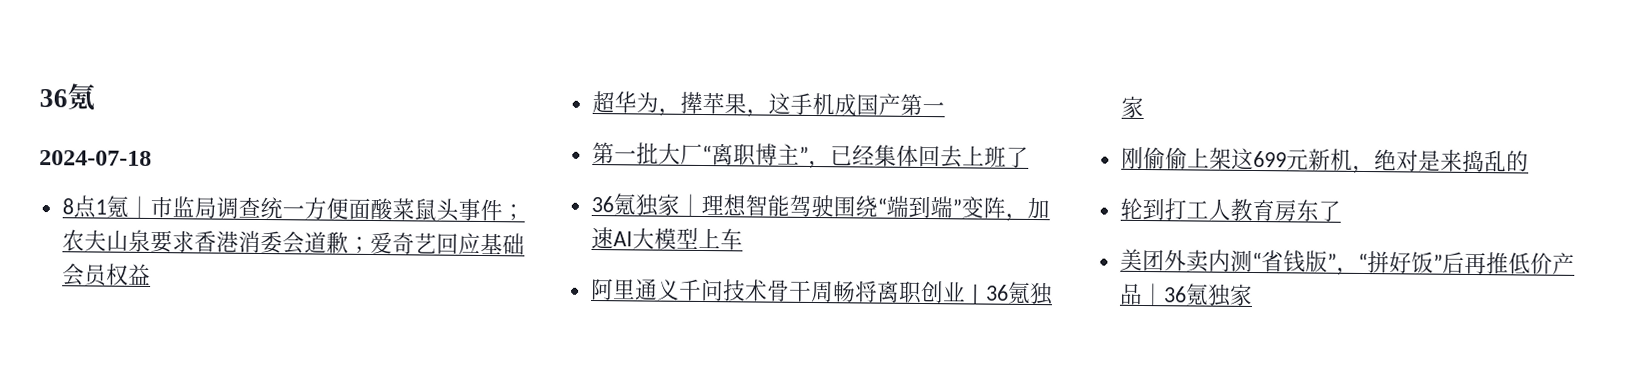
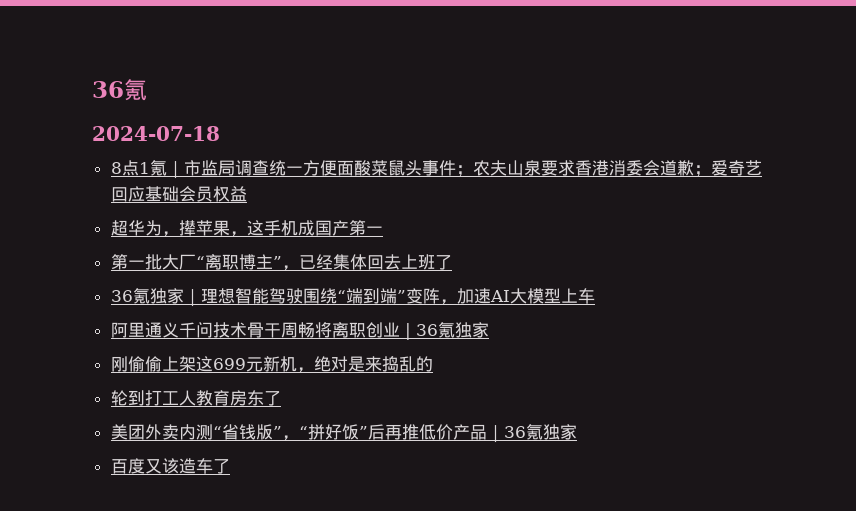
+ 百度又该造车了

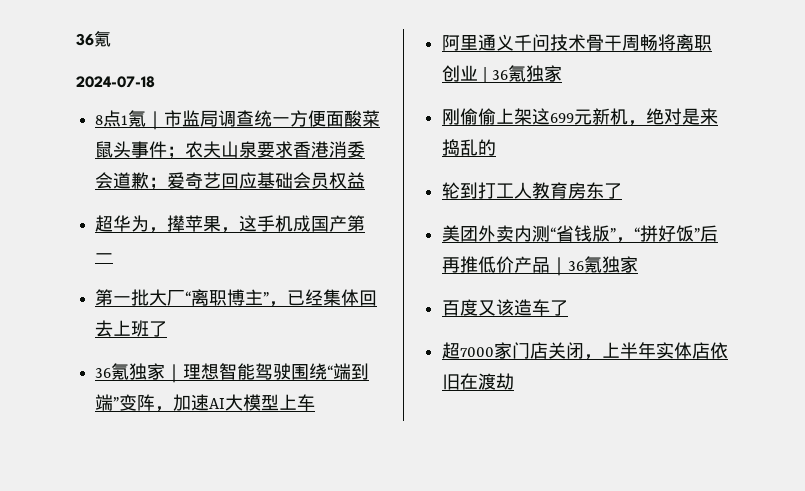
+ 超7000家门店关闭，上半年实体店依旧在渡劫

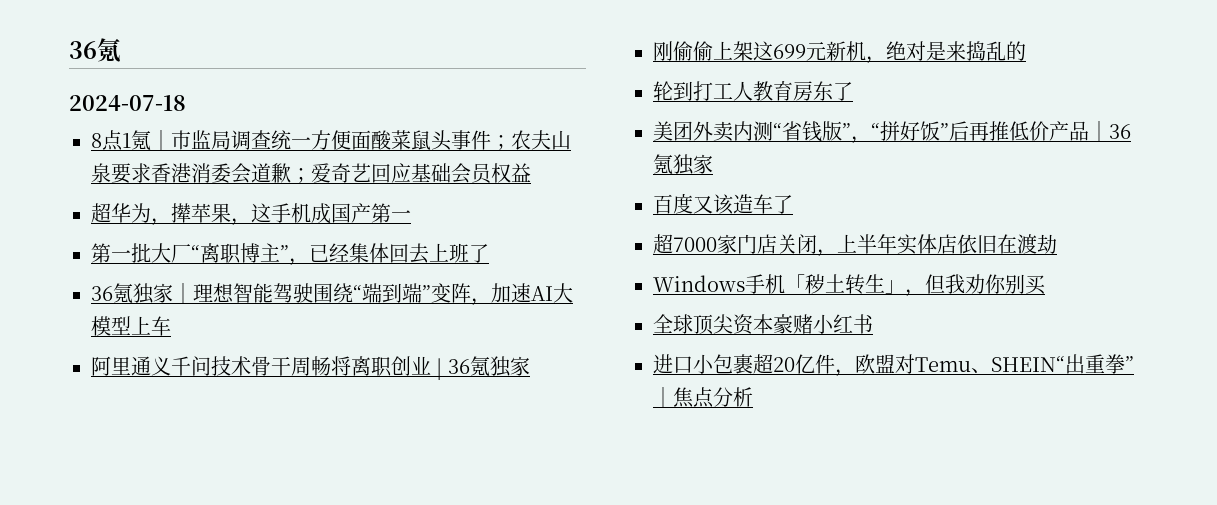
+ Windows手机「秽土转生」，但我劝你别买
+ 全球顶尖资本豪赌小红书
+ 进口小包裹超20亿件，欧盟对Temu、SHEIN“出重拳”｜焦点分析

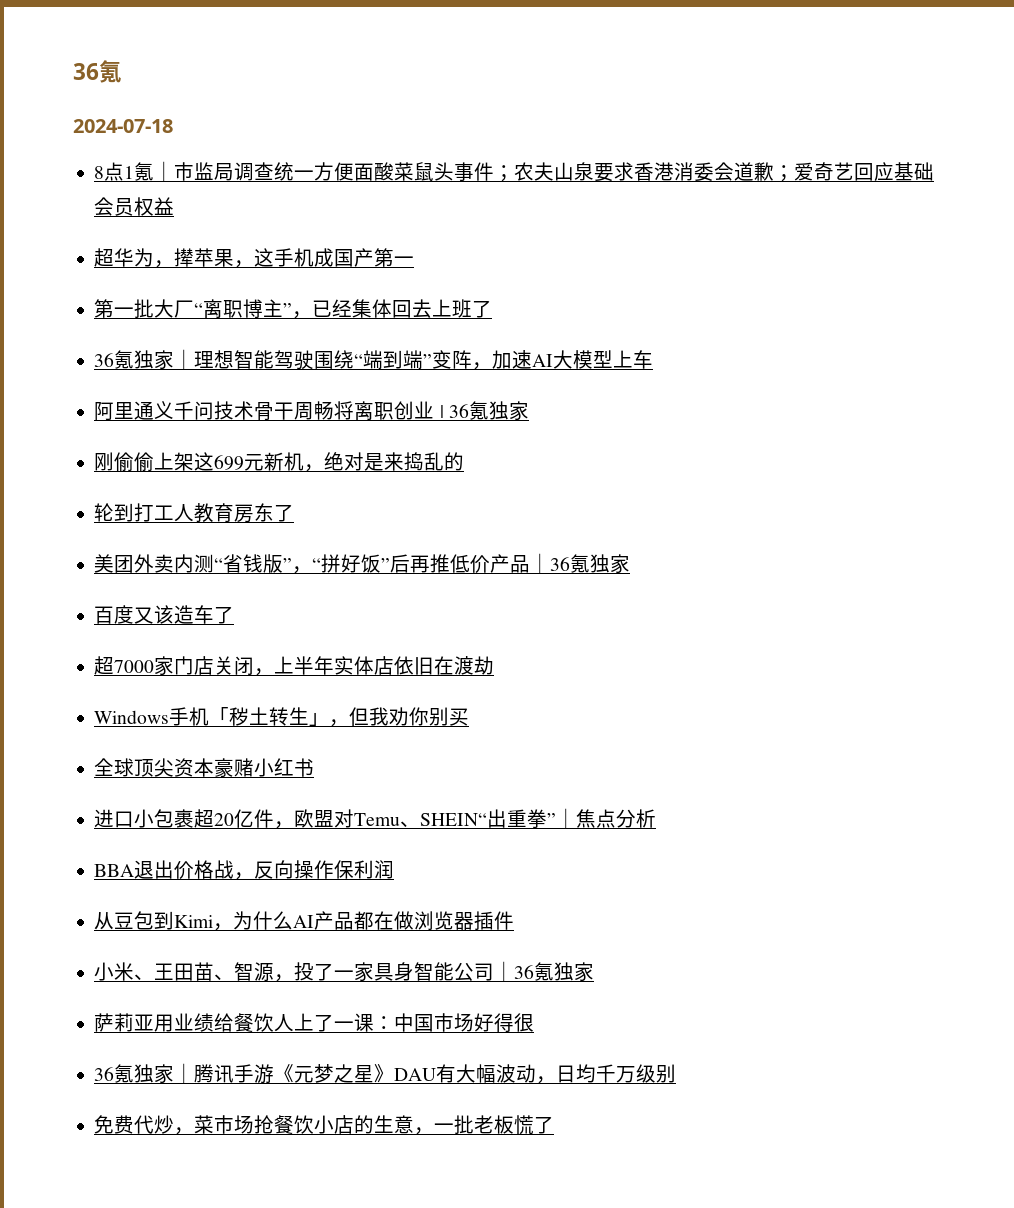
+ BBA退出价格战，反向操作保利润
+ 从豆包到Kimi，为什么AI产品都在做浏览器插件
+ 小米、王田苗、智源，投了一家具身智能公司｜36氪独家
+ 萨莉亚用业绩给餐饮人上了一课：中国市场好得很
+ 36氪独家｜腾讯手游《元梦之星》DAU有大幅波动，日均千万级别
+ 免费代炒，菜市场抢餐饮小店的生意，一批老板慌了

